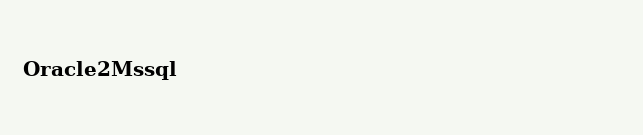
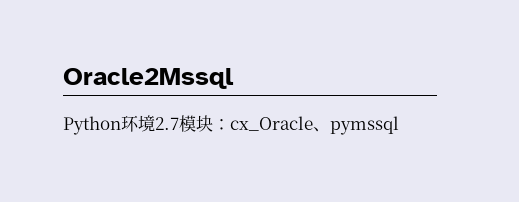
+ Python环境2.7模块：cx_Oracle、pymssql

